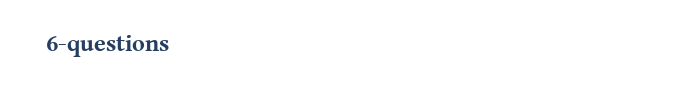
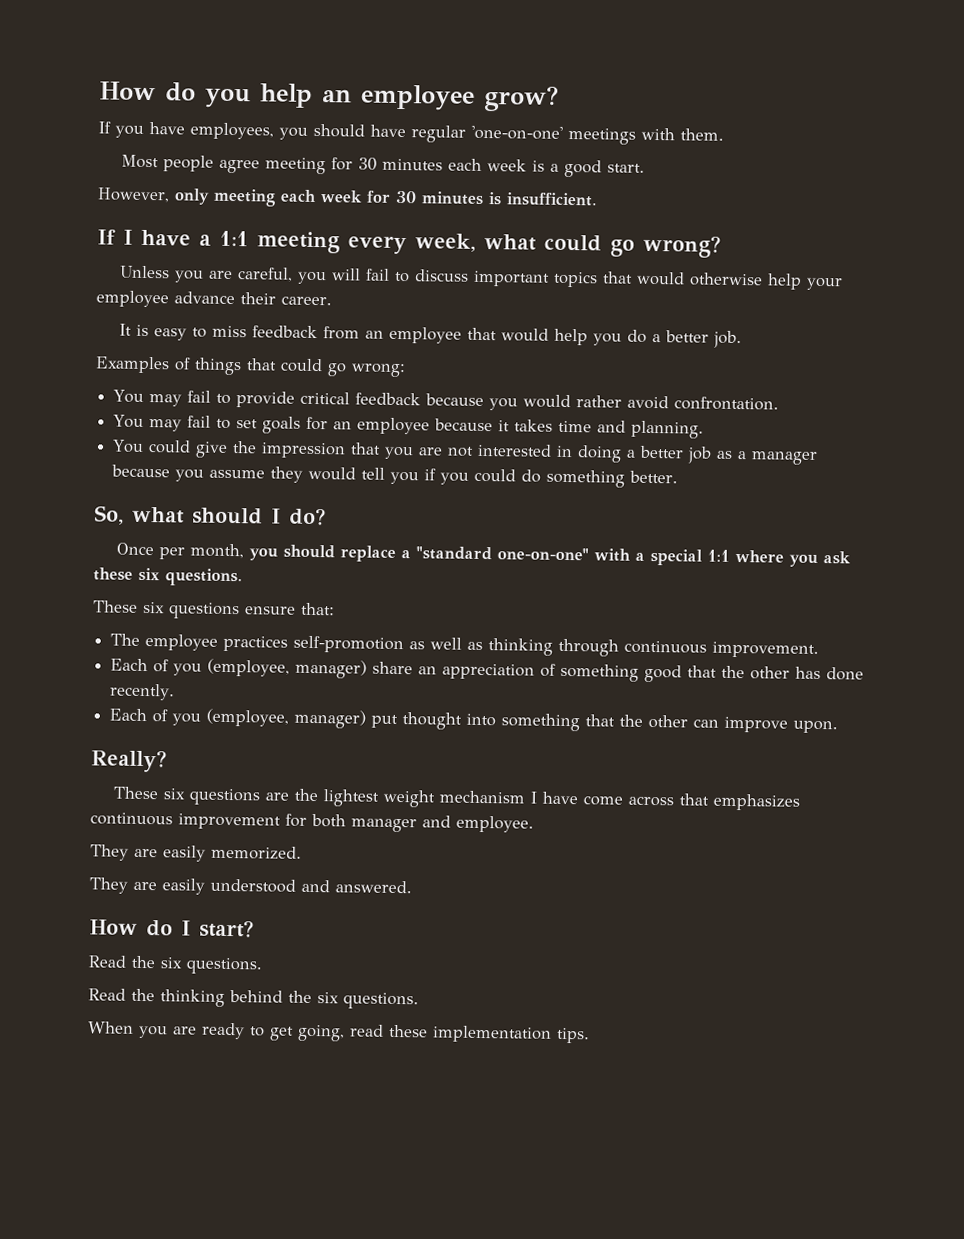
- 6-questions
+ How do you help an employee grow?
+ If you have employees, you should have regular 'one-on-one' meetings with them.
+ Most people agree meeting for 30 minutes each week is a good start.
+ However, only meeting each week for 30 minutes is insufficient.
+ If I have a 1:1 meeting every week, what could go wrong?
+ Unless you are careful, you will fail to discuss important topics that would otherwise help your employee advance their career.
+ It is easy to miss feedback from an employee that would help you do a better job.
+ Examples of things that could go wrong:
+ You may fail to provide critical feedback because you would rather avoid confrontation.
+ You may fail to set goals for an employee because it takes time and planning.
+ You could give the impression that you are not interested in doing a better job as a manager because you assume they would tell you if you could do something better.
+ So, what should I do?
+ Once per month, you should replace a "standard one-on-one" with a special 1:1 where you ask these six questions.
+ These six questions ensure that:
+ The employee practices self-promotion as well as thinking through continuous improvement.
+ Each of you (employee, manager) share an appreciation of something good that the other has done recently.
+ Each of you (employee, manager) put thought into something that the other can improve upon.
+ Really?
+ These six questions are the lightest weight mechanism I have come across that emphasizes continuous improvement for both manager and employee.
+ They are easily memorized.
+ They are easily understood and answered.
+ How do I start?
+ Read the six questions.
+ Read the thinking behind the six questions.
+ When you are ready to get going, read these implementation tips.

